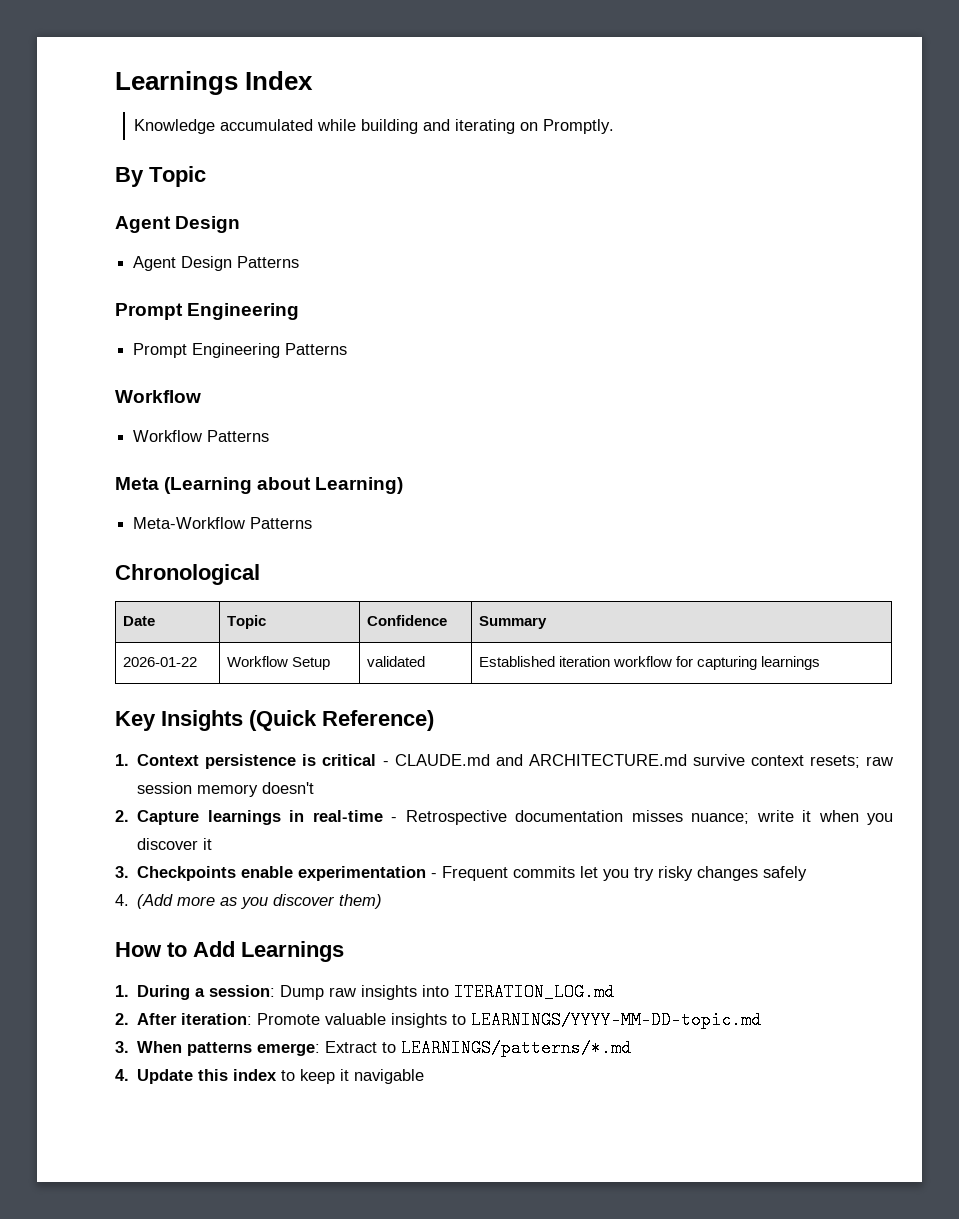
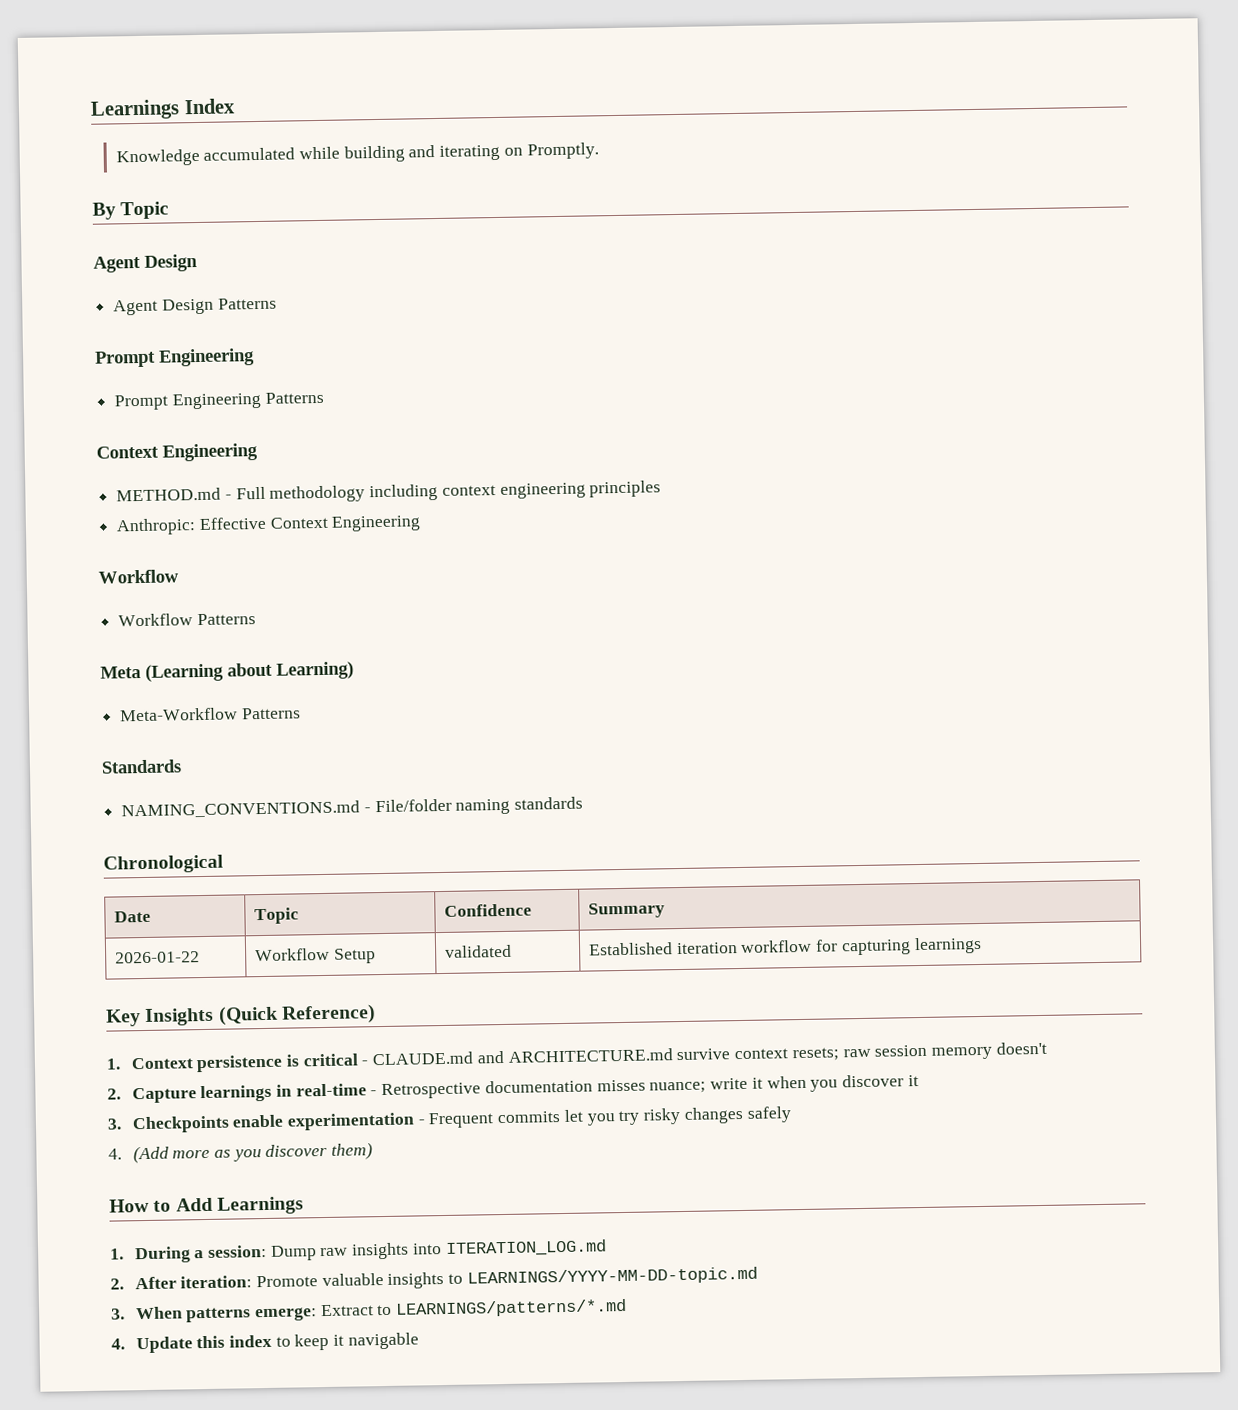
  Prompt Engineering Patterns
+ Context Engineering
+ METHOD.md - Full methodology including context engineering principles
+ Anthropic: Effective Context Engineering
+ Standards
+ NAMING_CONVENTIONS.md - File/folder naming standards

